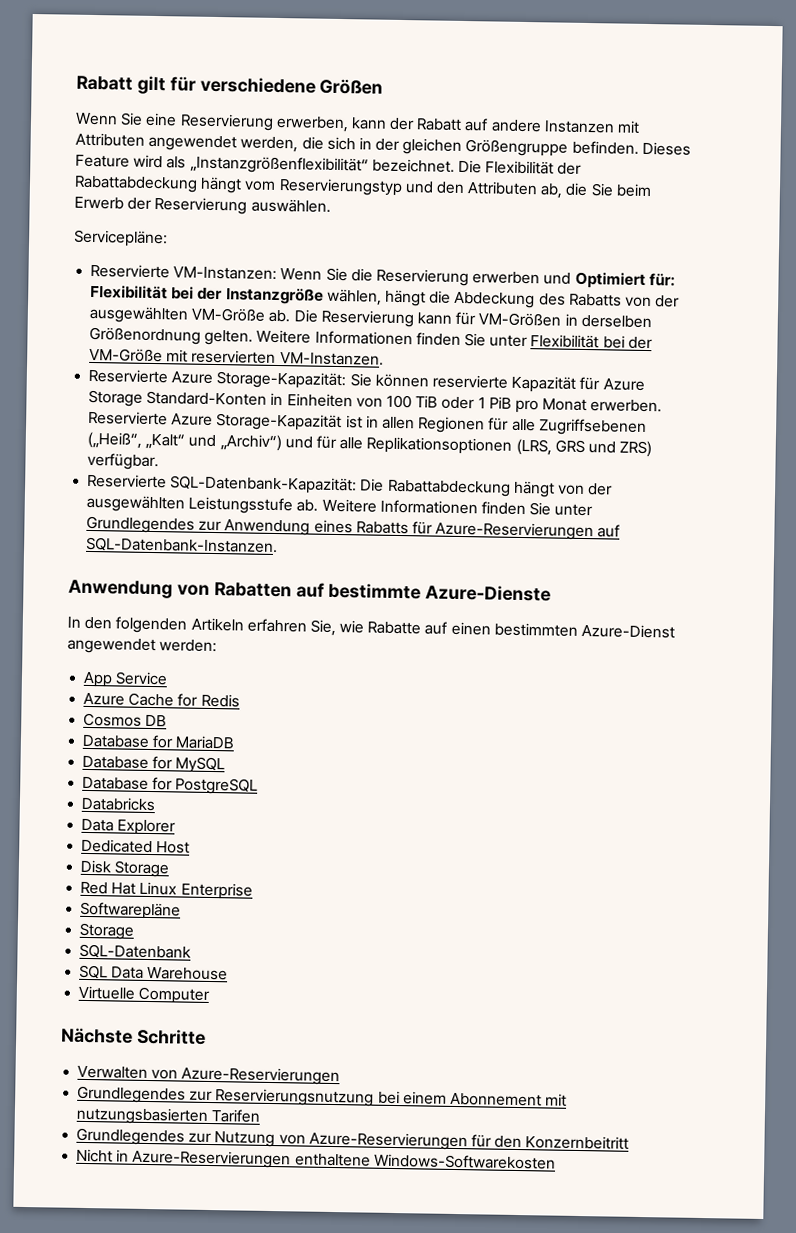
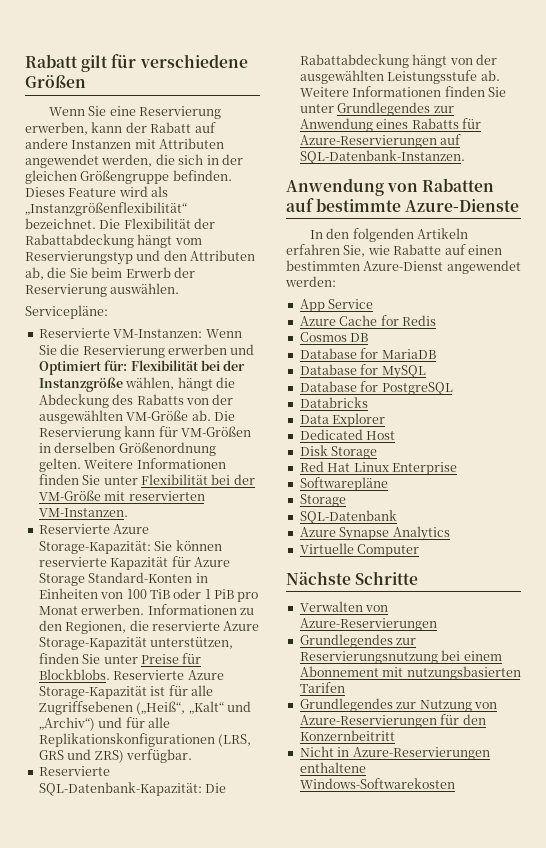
+ Informationen zu den Regionen, die reservierte Azure Storage-Kapazität unterstützen, finden Sie unter Preise für Blockblobs.
- Reservierte Azure Storage-Kapazität ist in allen Regionen für alle Zugriffsebenen („Heiß“, „Kalt“ und „Archiv“) und für alle Replikationsoptionen (LRS, GRS und ZRS) verfügbar.
+ Reservierte Azure Storage-Kapazität ist für alle Zugriffsebenen („Heiß“, „Kalt“ und „Archiv“) und für alle Replikationskonfigurationen (LRS, GRS und ZRS) verfügbar.
- SQL Data Warehouse
+ Azure Synapse Analytics

